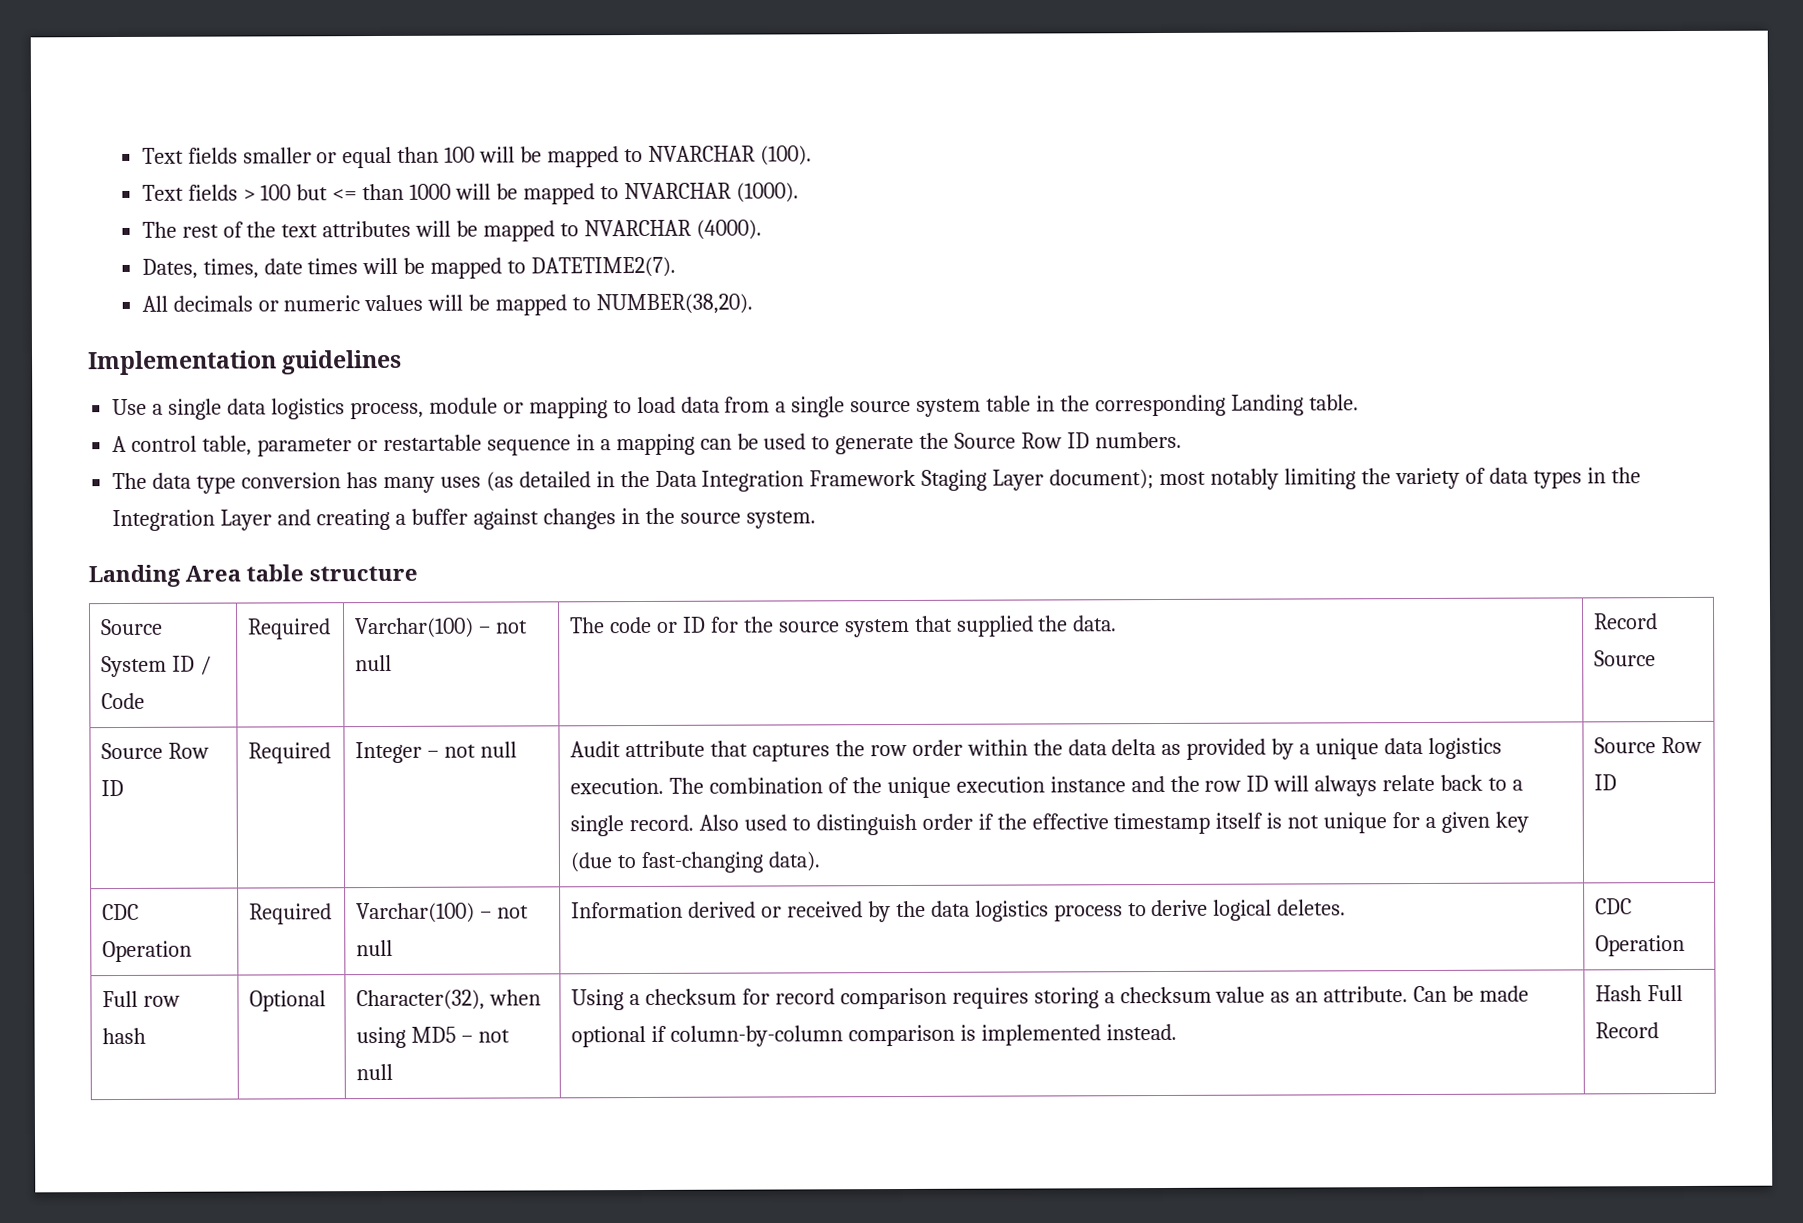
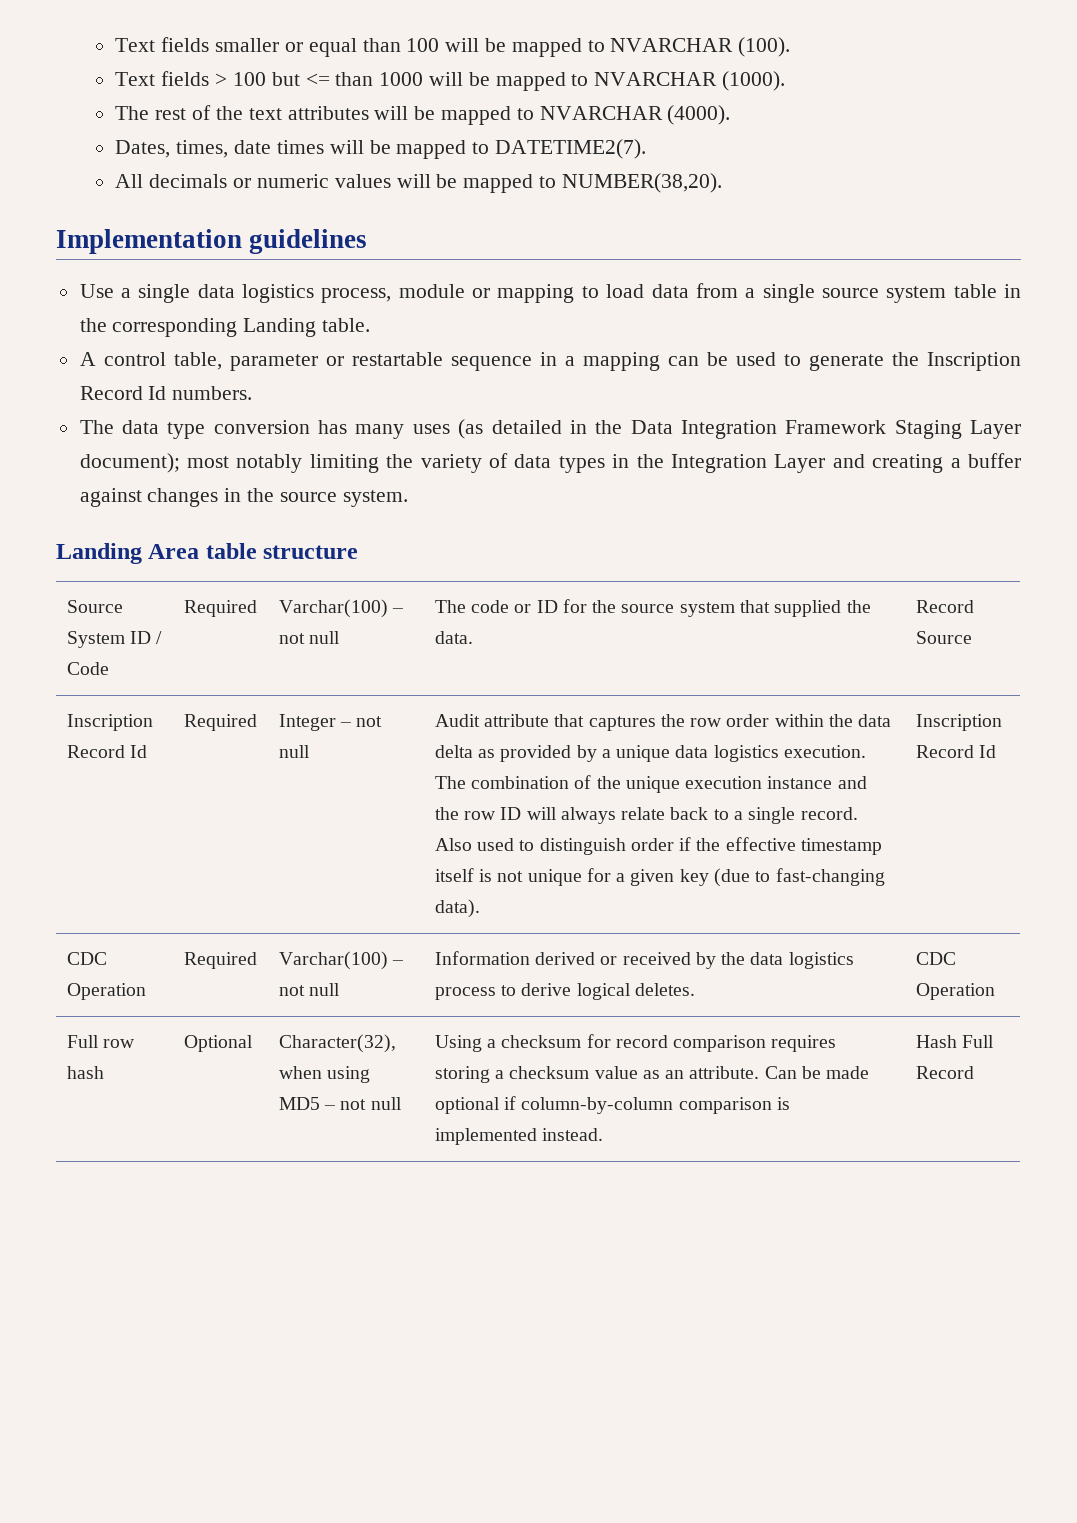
- A control table, parameter or restartable sequence in a mapping can be used to generate the Source Row ID numbers.
+ A control table, parameter or restartable sequence in a mapping can be used to generate the Inscription Record Id numbers.
  Source System ID / Code | Required | Varchar(100) – not null | The code or ID for the source system that supplied the data. | Record Source
- Source Row ID
+ Inscription Record Id
- Also used to distinguish order if the effective timestamp itself is not unique for a given key (due to fast-changing data). | Source Row ID
+ Also used to distinguish order if the effective timestamp itself is not unique for a given key (due to fast-changing data). | Inscription Record Id

